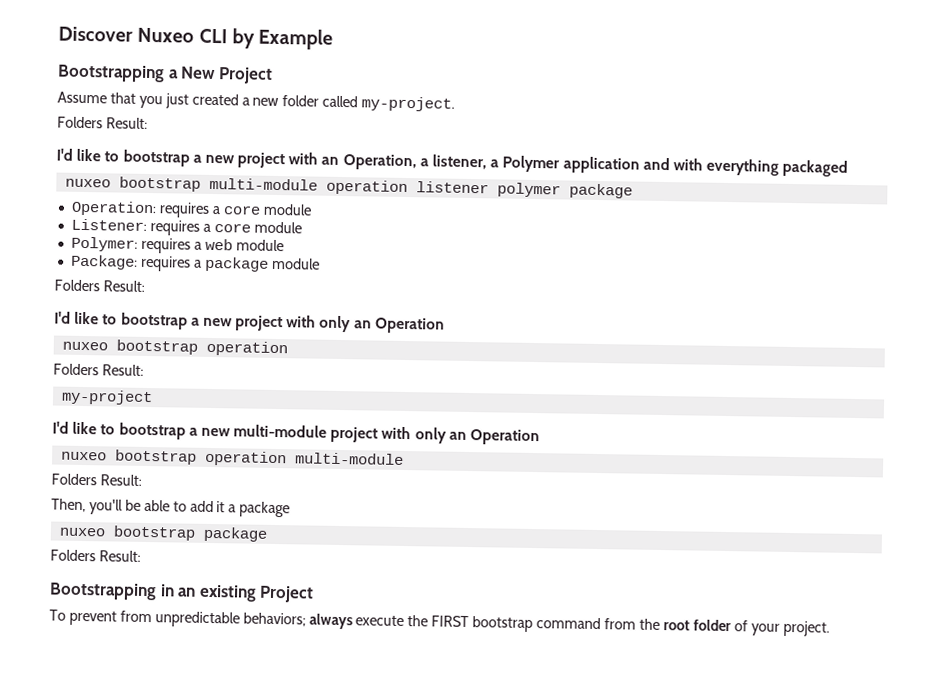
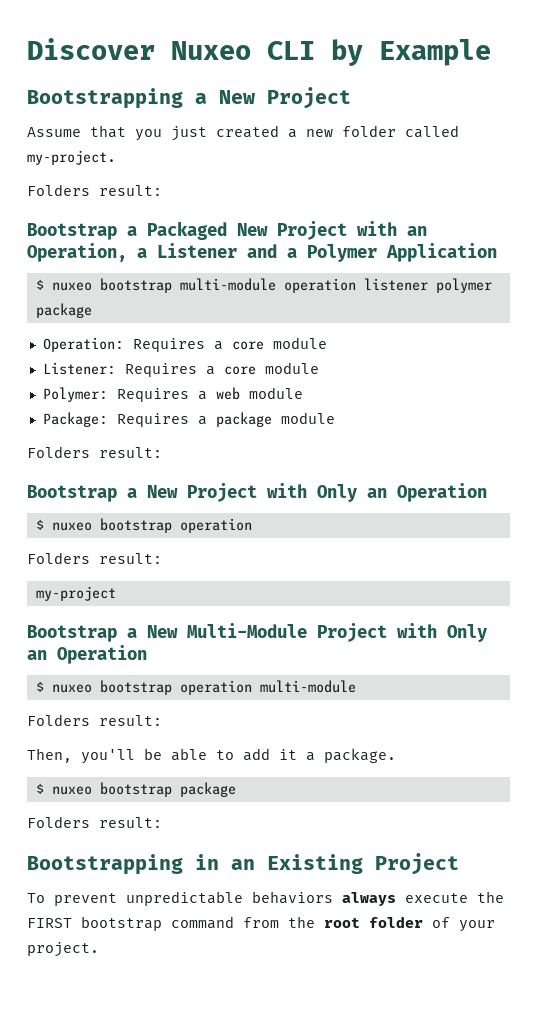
  Assume that you just created a new folder called my-project.
- Folders Result:
- I'd like to bootstrap a new project with an Operation, a listener, a Polymer application and with everything packaged
- nuxeo bootstrap multi-module operation listener polymer package
+ Folders result:
+ Bootstrap a Packaged New Project with an Operation, a Listener and a Polymer Application
+ $ nuxeo bootstrap multi-module operation listener polymer package
- Operation: requires a core module
+ Operation: Requires a core module
- Listener: requires a core module
+ Listener: Requires a core module
- Polymer: requires a web module
+ Polymer: Requires a web module
- Package: requires a package module
- Folders Result:
- I'd like to bootstrap a new project with only an Operation
- nuxeo bootstrap operation
- Folders Result:
+ Package: Requires a package module
+ Folders result:
+ Bootstrap a New Project with Only an Operation
+ $ nuxeo bootstrap operation
+ Folders result:
- I'd like to bootstrap a new multi-module project with only an Operation
- nuxeo bootstrap operation multi-module
- Folders Result:
+ Bootstrap a New Multi-Module Project with Only an Operation
+ $ nuxeo bootstrap operation multi-module
+ Folders result:
- Then, you'll be able to add it a package
- nuxeo bootstrap package
- Folders Result:
+ Then, you'll be able to add it a package.
+ $ nuxeo bootstrap package
+ Folders result:
- Bootstrapping in an existing Project
+ Bootstrapping in an Existing Project
- To prevent from unpredictable behaviors; always execute the FIRST bootstrap command from the root folder of your project.
+ To prevent unpredictable behaviors always execute the FIRST bootstrap command from the root folder of your project.

